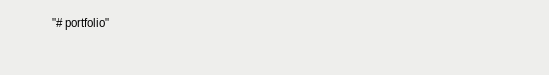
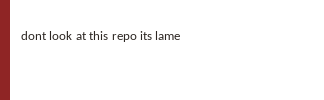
- "# portfolio"
+ dont look at this repo its lame

